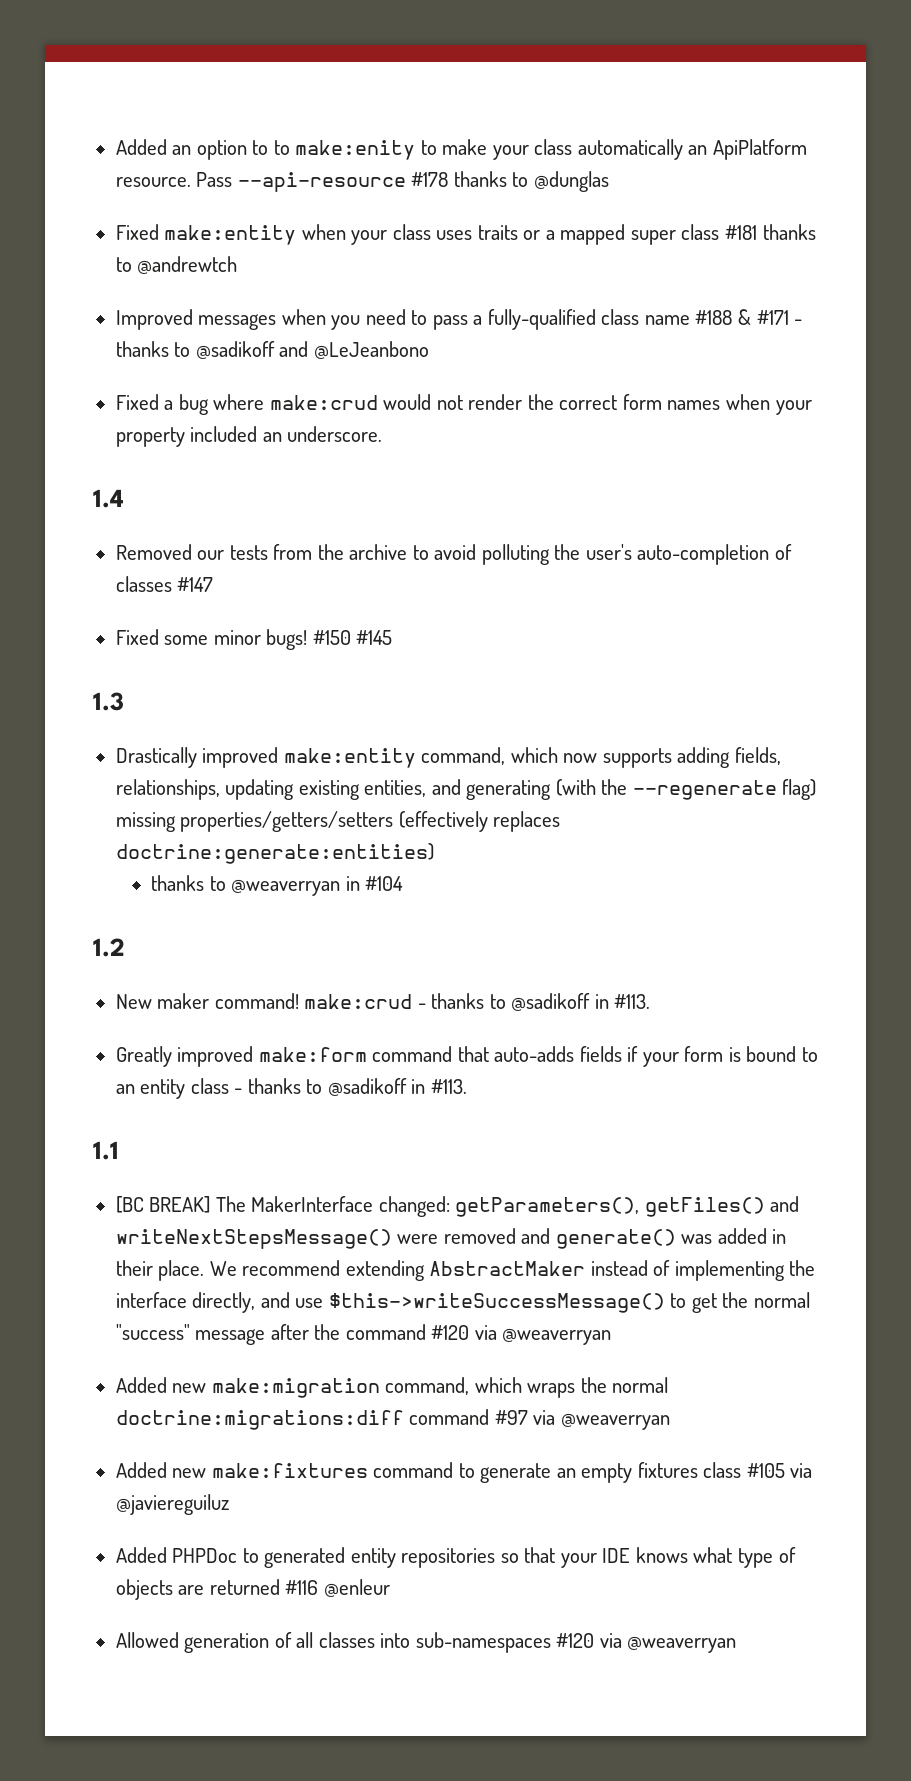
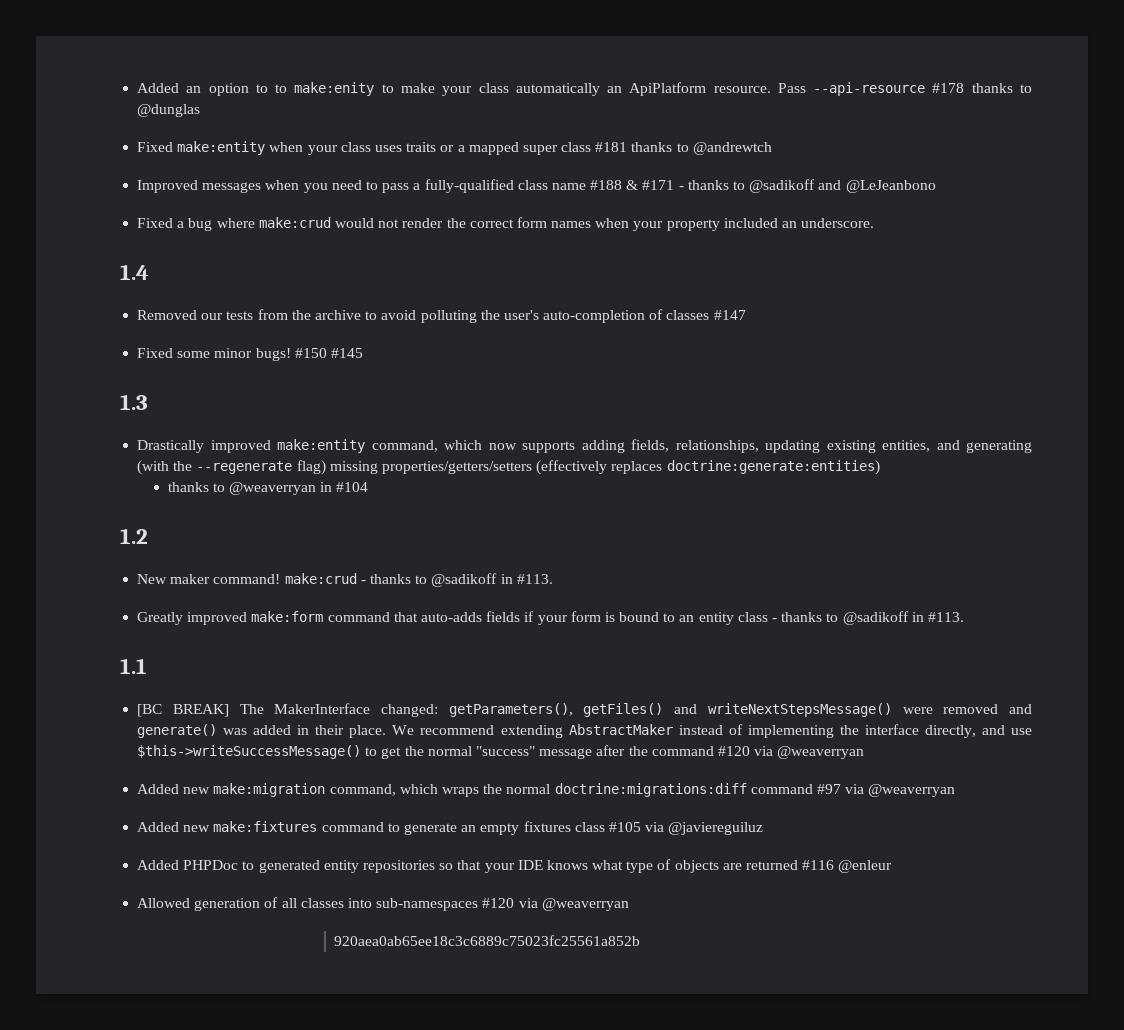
+ 920aea0ab65ee18c3c6889c75023fc25561a852b

